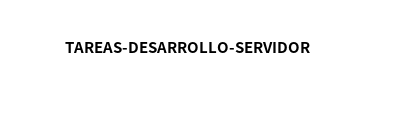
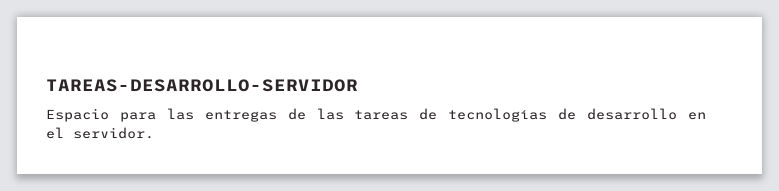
+ Espacio para las entregas de las tareas de tecnologías de desarrollo en el servidor.

